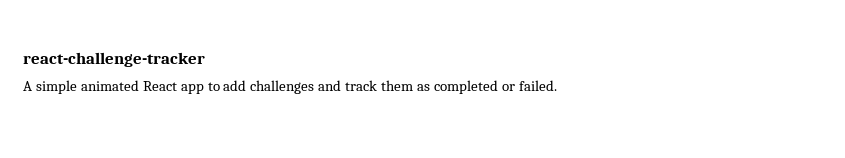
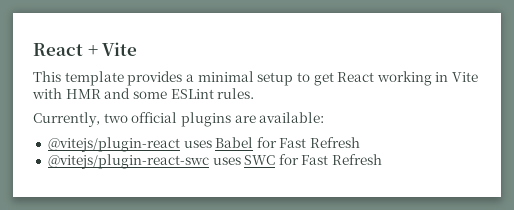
- react-challenge-tracker
- A simple animated React app to add challenges and track them as completed or failed.
+ React + Vite
+ This template provides a minimal setup to get React working in Vite with HMR and some ESLint rules.
+ Currently, two official plugins are available:
+ @vitejs/plugin-react uses Babel for Fast Refresh
+ @vitejs/plugin-react-swc uses SWC for Fast Refresh

